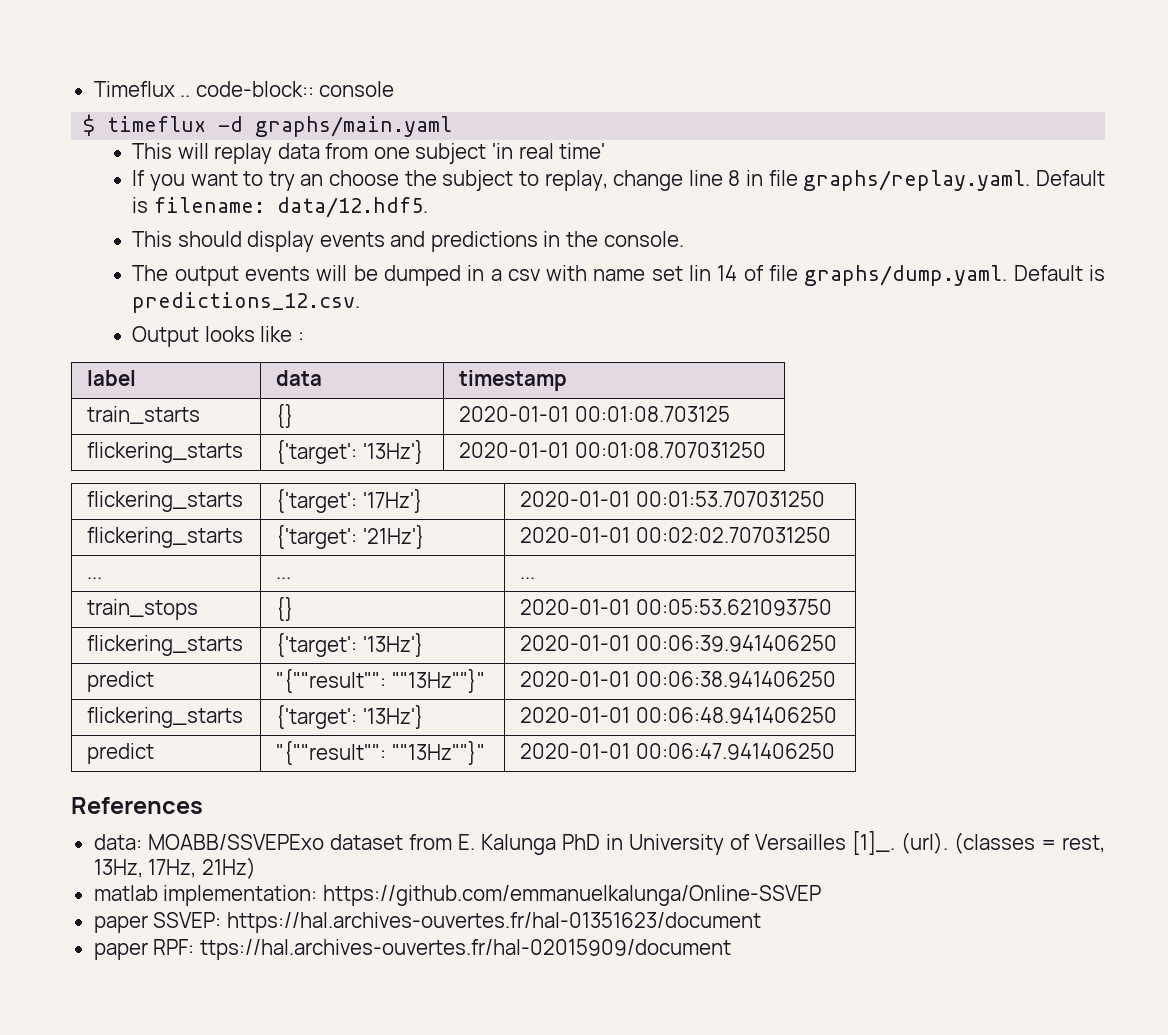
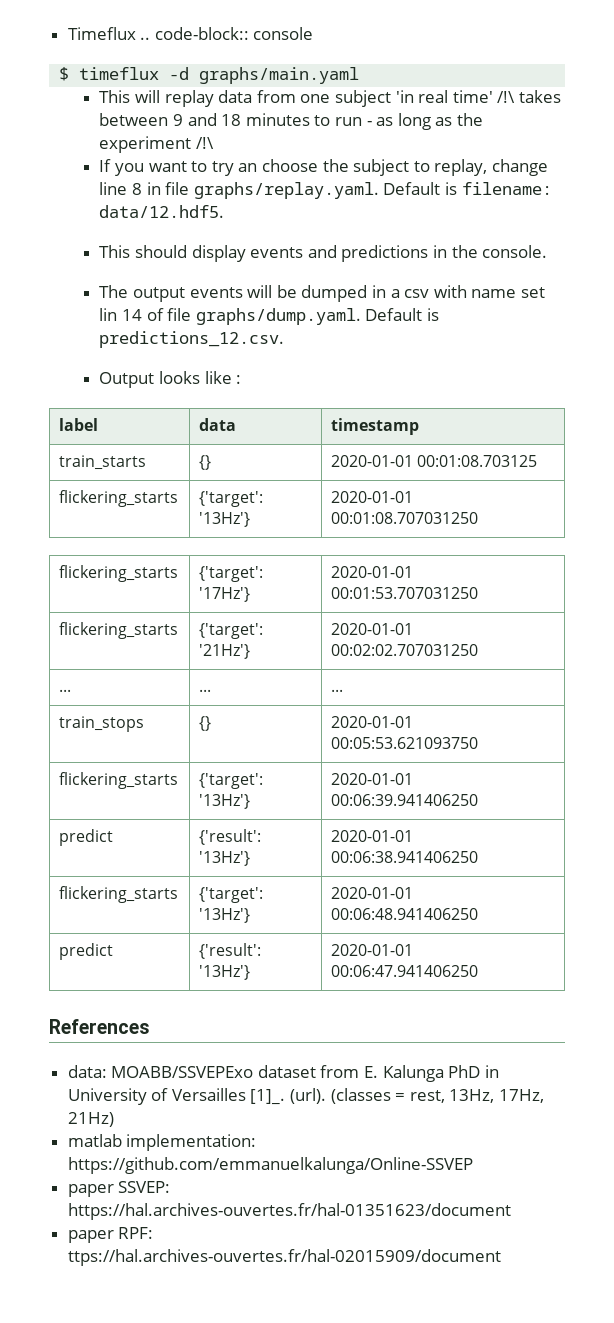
- This will replay data from one subject 'in real time'
+ This will replay data from one subject 'in real time' /!\ takes between 9 and 18 minutes to run - as long as the experiment /!\
- predict | "{""result"": ""13Hz""}" | 2020-01-01 00:06:38.941406250
+ predict | {'result': '13Hz'} | 2020-01-01 00:06:38.941406250
- predict | "{""result"": ""13Hz""}" | 2020-01-01 00:06:47.941406250
+ predict | {'result': '13Hz'} | 2020-01-01 00:06:47.941406250

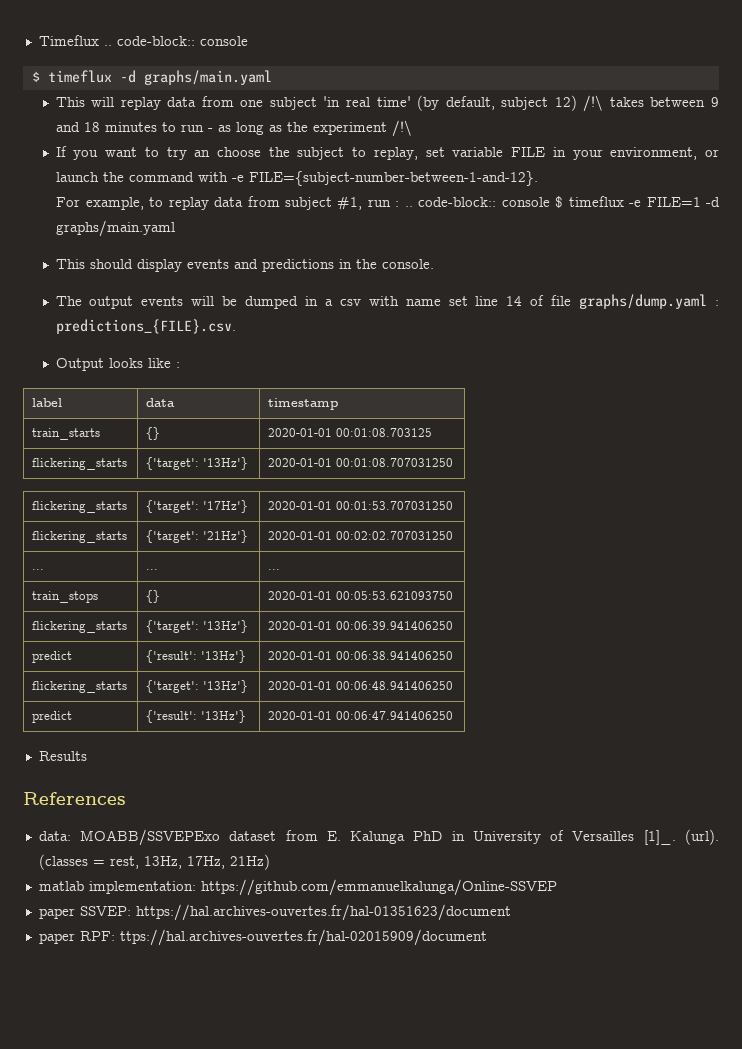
- This will replay data from one subject 'in real time' /!\ takes between 9 and 18 minutes to run - as long as the experiment /!\
+ This will replay data from one subject 'in real time' (by default, subject 12) /!\ takes between 9 and 18 minutes to run - as long as the experiment /!\
- If you want to try an choose the subject to replay, change line 8 in file graphs/replay.yaml. Default is filename: data/12.hdf5.
+ If you want to try an choose the subject to replay, set variable FILE in your environment, or launch the command with -e FILE={subject-number-between-1-and-12}.
+ For example, to replay data from subject #1, run : .. code-block:: console $ timeflux -e FILE=1 -d graphs/main.yaml
- The output events will be dumped in a csv with name set lin 14 of file graphs/dump.yaml. Default is predictions_12.csv.
+ The output events will be dumped in a csv with name set line 14 of file graphs/dump.yaml : predictions_{FILE}.csv.
+ Results

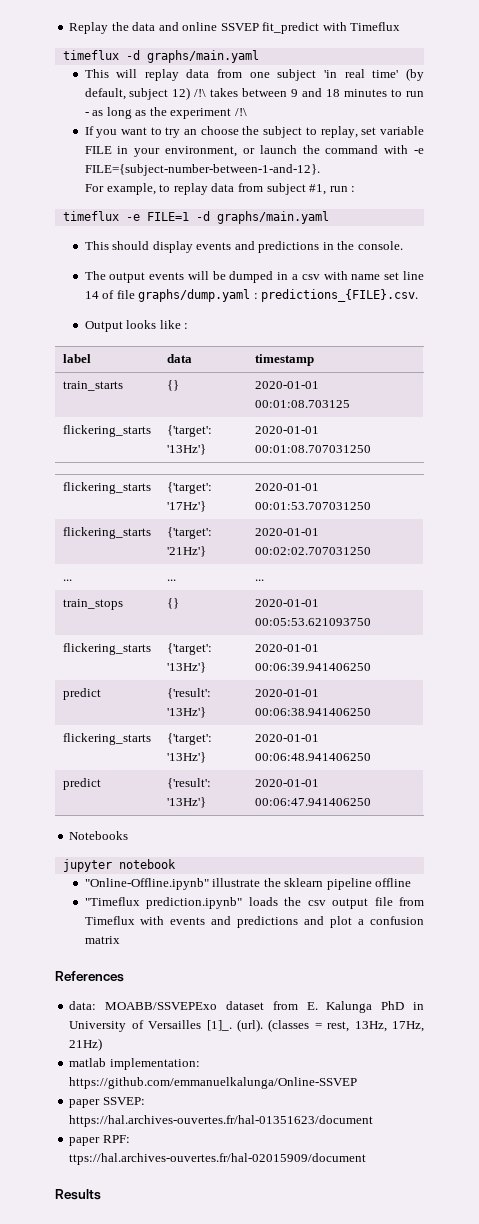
- Timeflux .. code-block:: console
- $ timeflux -d graphs/main.yaml
+ Replay the data and online SSVEP fit_predict with Timeflux
+ timeflux -d graphs/main.yaml
- For example, to replay data from subject #1, run : .. code-block:: console $ timeflux -e FILE=1 -d graphs/main.yaml
+ For example, to replay data from subject #1, run :
+ timeflux -e FILE=1 -d graphs/main.yaml
- Results
+ Notebooks
+ jupyter notebook
+ "Online-Offline.ipynb" illustrate the sklearn pipeline offline
+ "Timeflux prediction.ipynb" loads the csv output file from Timeflux with events and predictions and plot a confusion matrix
+ Results

